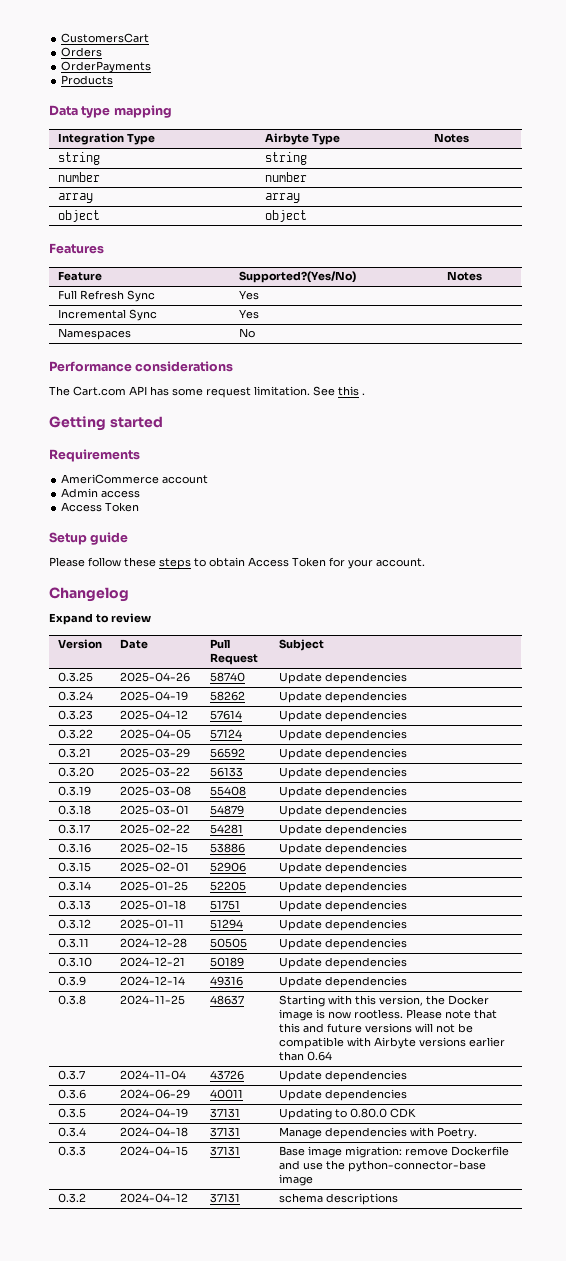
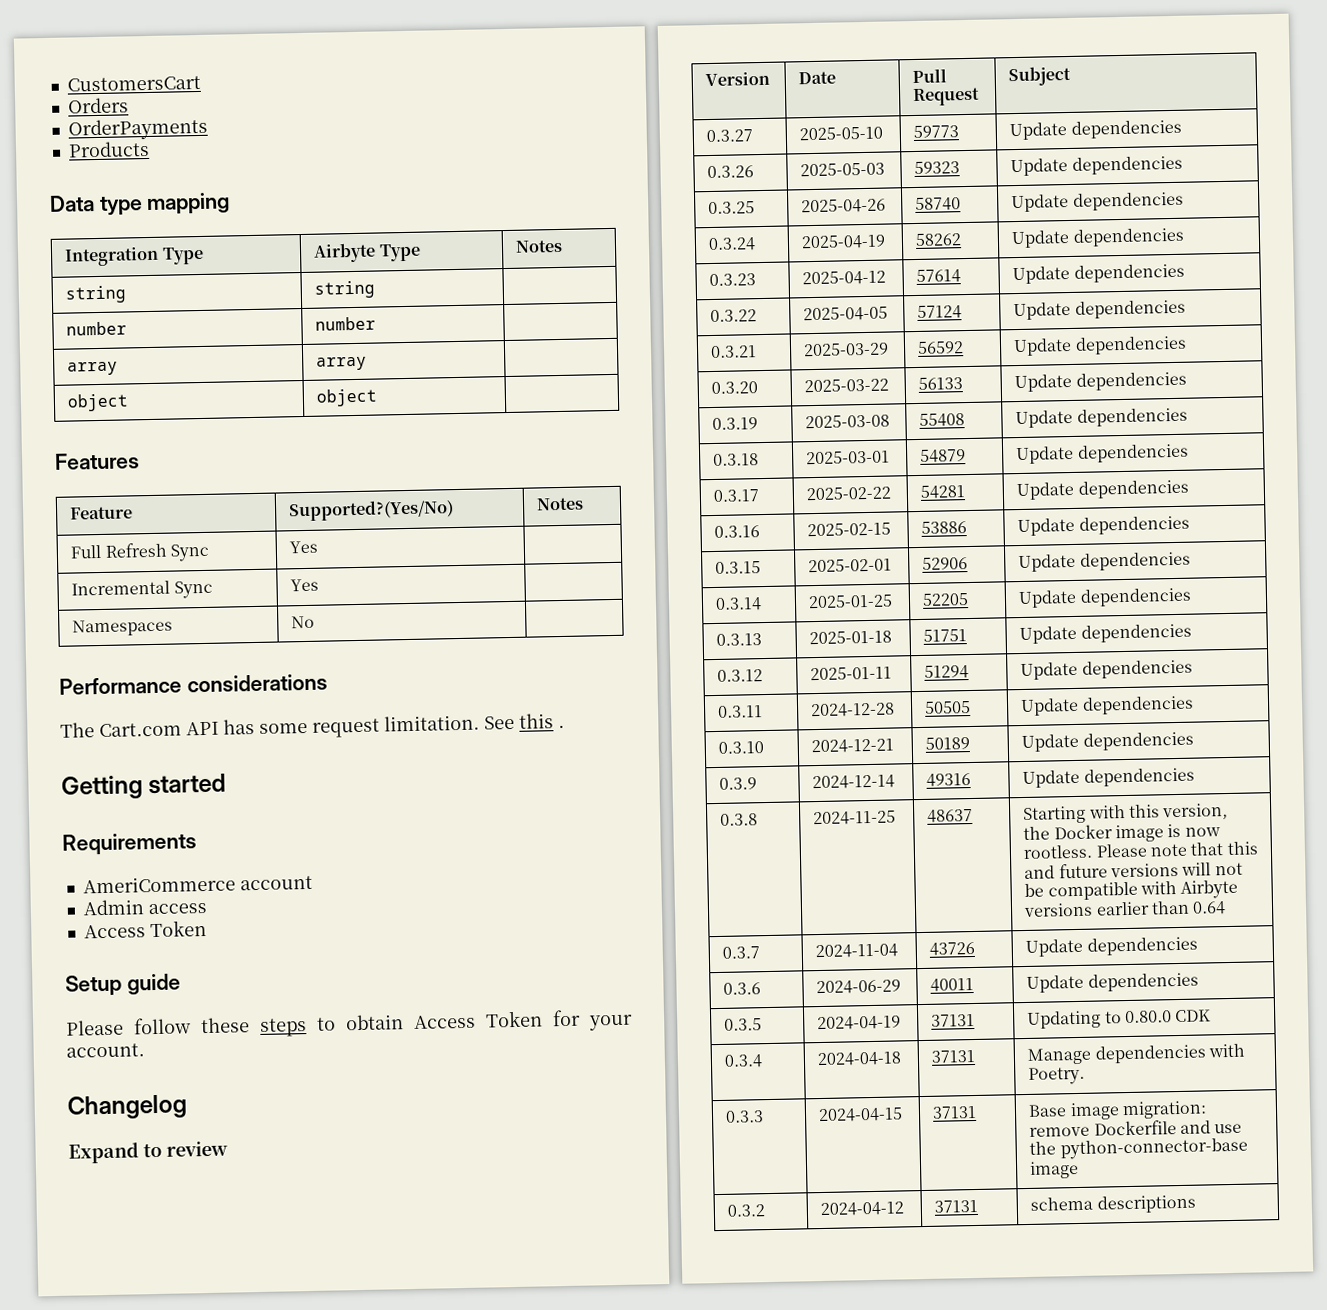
+ 0.3.27 | 2025-05-10 | 59773 | Update dependencies
+ 0.3.26 | 2025-05-03 | 59323 | Update dependencies

